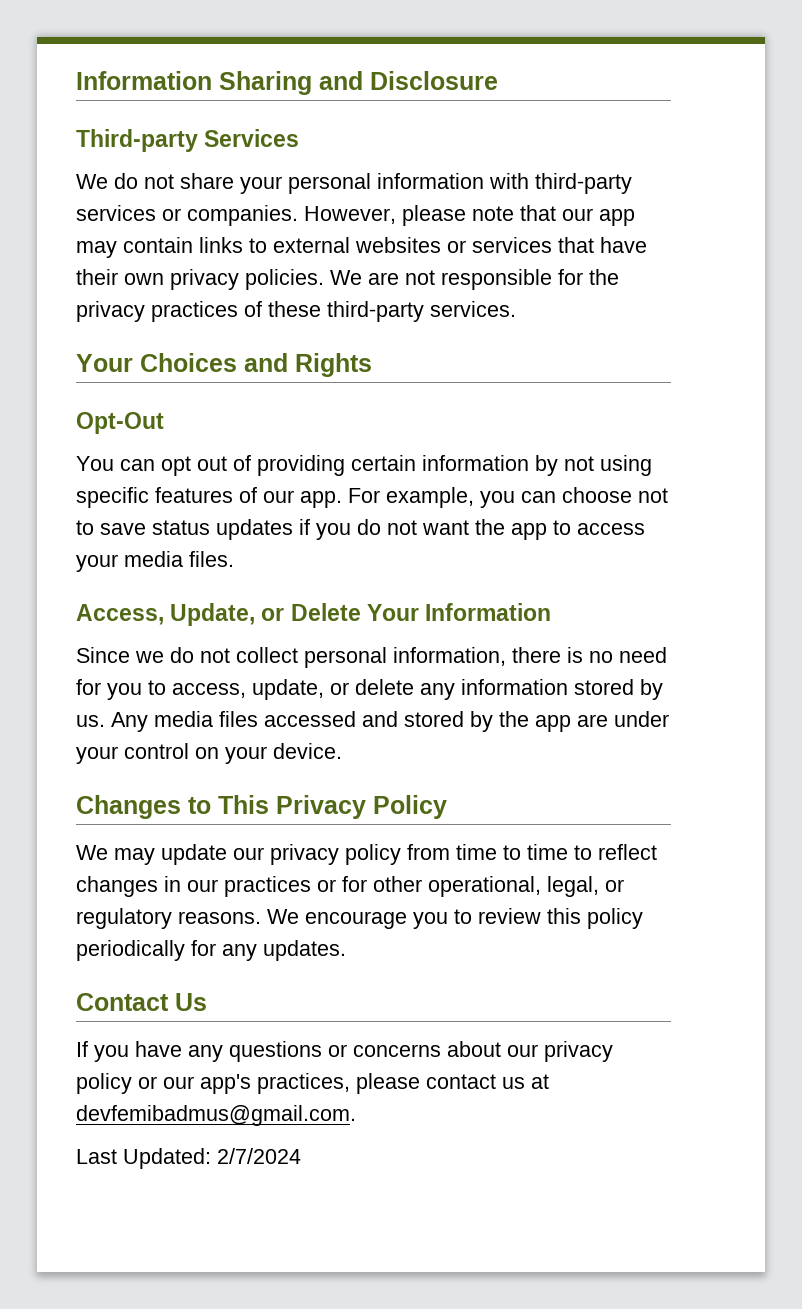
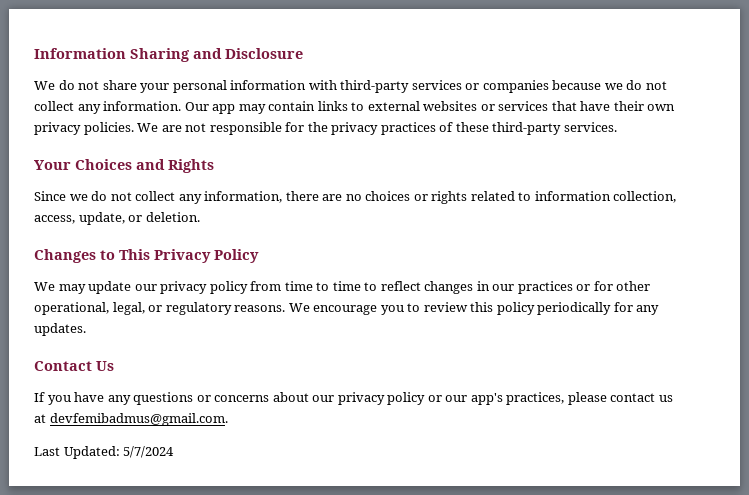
- Third-party Services
- We do not share your personal information with third-party services or companies. However, please note that our app may contain links to external websites or services that have their own privacy policies.
+ We do not share your personal information with third-party services or companies because we do not collect any information. Our app may contain links to external websites or services that have their own privacy policies.
- Opt-Out
- You can opt out of providing certain information by not using specific features of our app. For example, you can choose not to save status updates if you do not want the app to access your media files.
- Access, Update, or Delete Your Information
- Since we do not collect personal information, there is no need for you to access, update, or delete any information stored by us. Any media files accessed and stored by the app are under your control on your device.
+ Since we do not collect any information, there are no choices or rights related to information collection, access, update, or deletion.
- Last Updated: 2/7/2024
+ Last Updated: 5/7/2024

